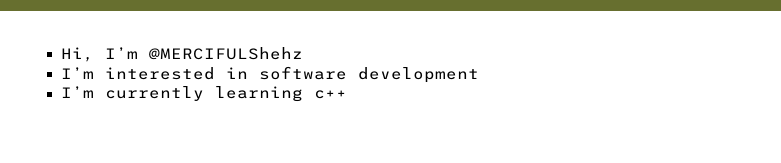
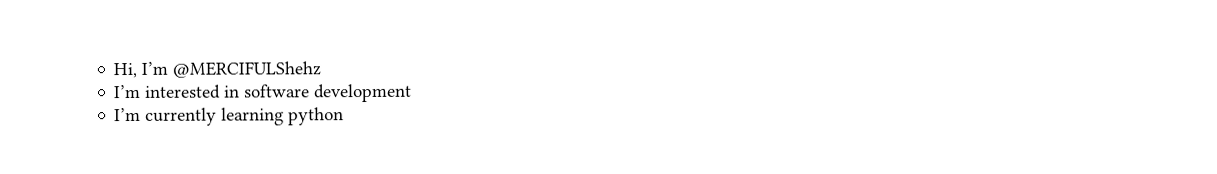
- I’m currently learning c++
+ I’m currently learning python

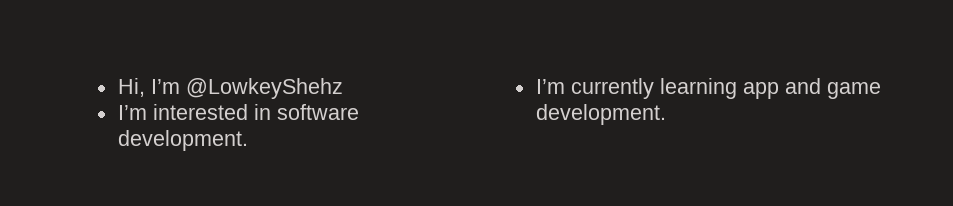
- Hi, I’m @MERCIFULShehz
+ Hi, I’m @LowkeyShehz
- I’m interested in software development
+ I’m interested in software development.
- I’m currently learning python
+ I’m currently learning app and game development.

